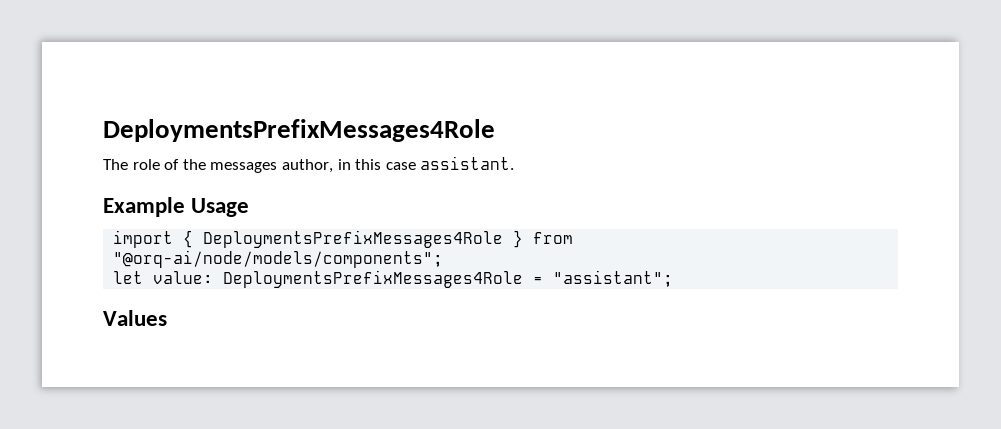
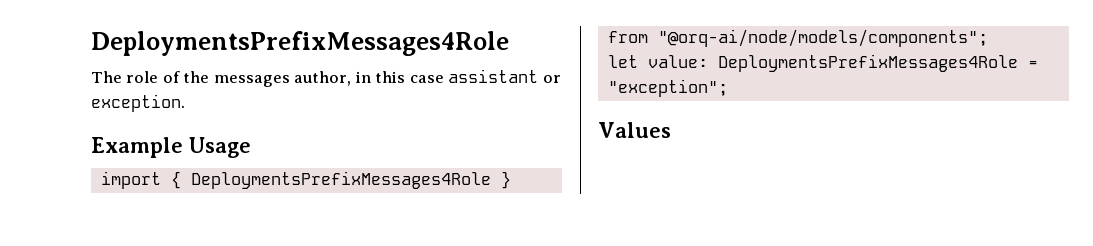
- The role of the messages author, in this case assistant.
+ The role of the messages author, in this case assistant or exception.
- let value: DeploymentsPrefixMessages4Role = "assistant";
+ let value: DeploymentsPrefixMessages4Role = "exception";

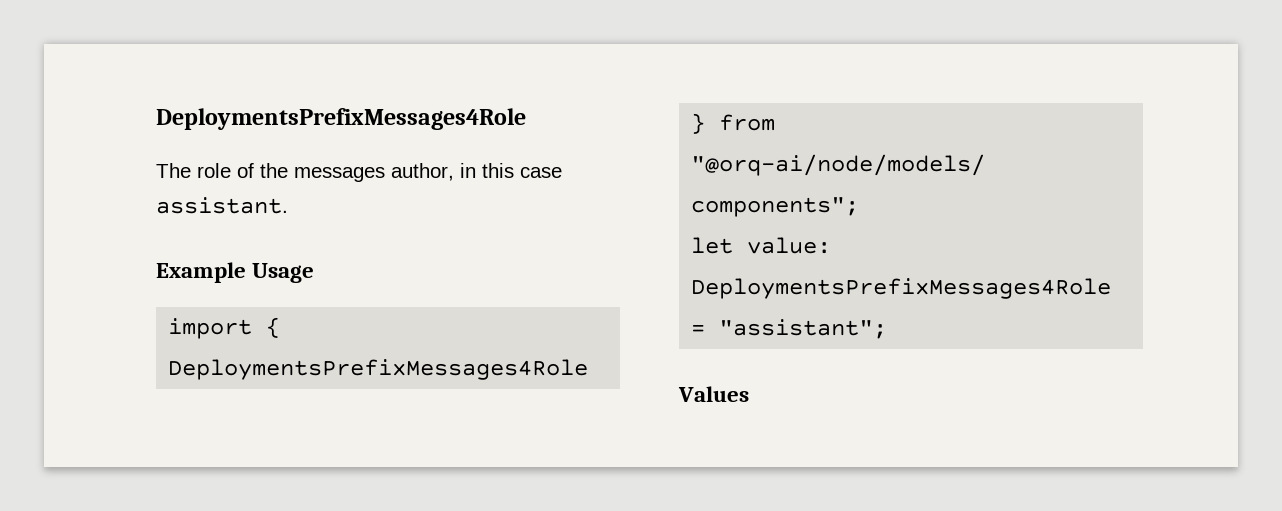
- The role of the messages author, in this case assistant or exception.
+ The role of the messages author, in this case assistant.
- let value: DeploymentsPrefixMessages4Role = "exception";
+ let value: DeploymentsPrefixMessages4Role = "assistant";

